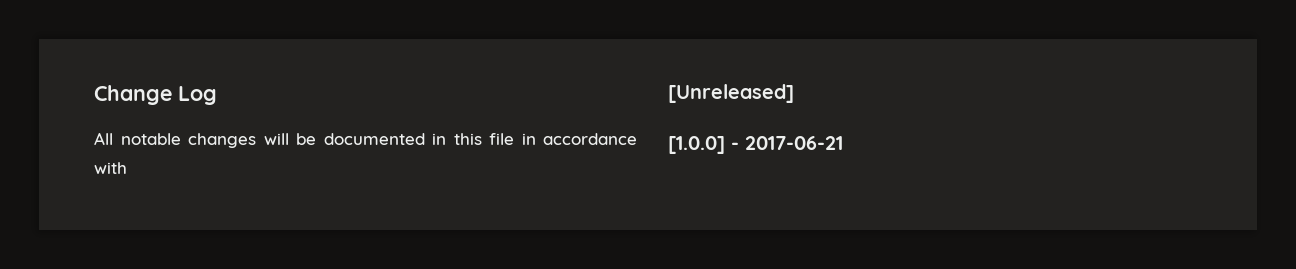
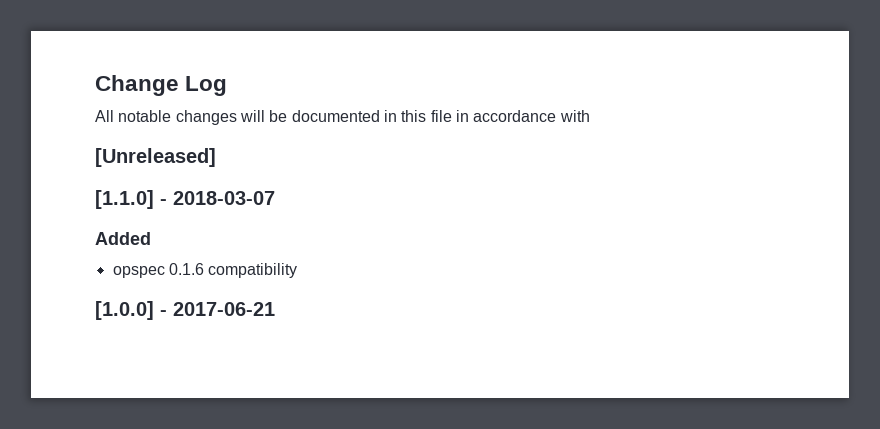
+ [1.1.0] - 2018-03-07
+ Added
+ opspec 0.1.6 compatibility

